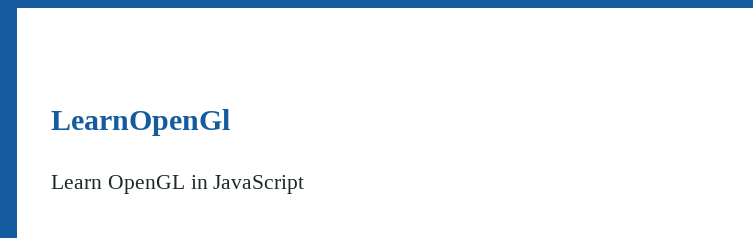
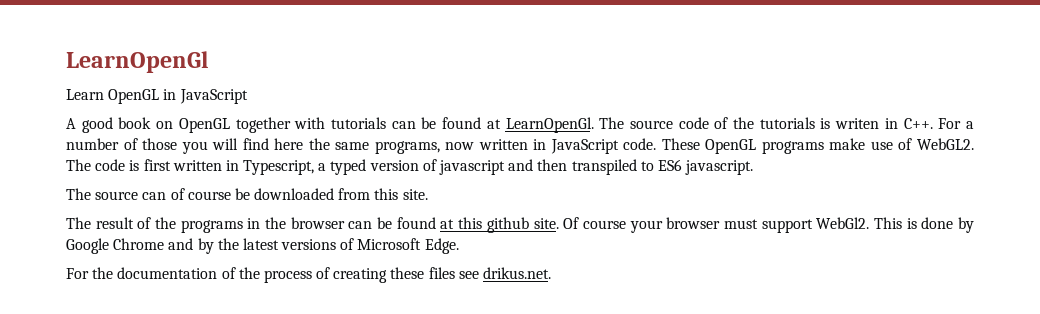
+ A good book on OpenGL together with tutorials can be found at LearnOpenGl. The source code of the tutorials is writen in C++. For a number of those you will find here the same programs, now written in JavaScript code. These OpenGL programs make use of WebGL2. The code is first written in Typescript, a typed version of javascript and then transpiled to ES6 javascript.
+ The source can of course be downloaded from this site.
+ The result of the programs in the browser can be found at this github site. Of course your browser must support WebGl2. This is done by Google Chrome and by the latest versions of Microsoft Edge.
+ For the documentation of the process of creating these files see drikus.net.

